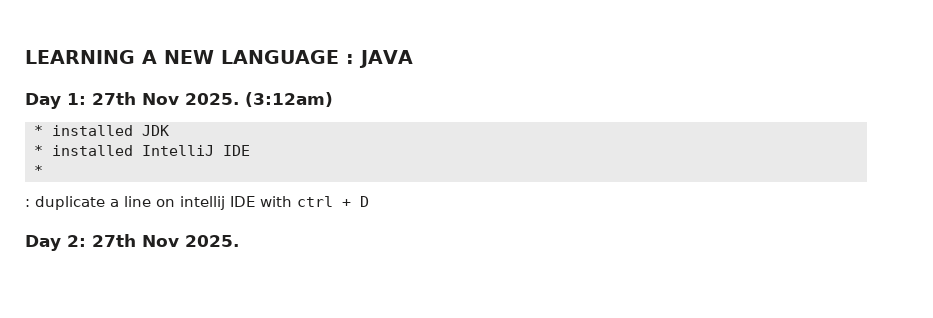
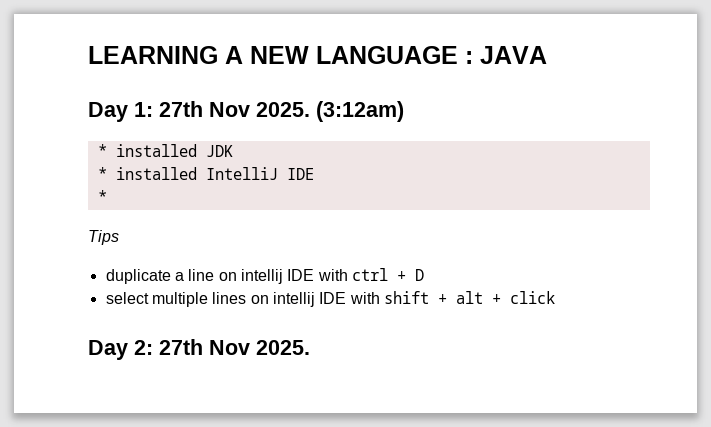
- : duplicate a line on intellij IDE with ctrl + D
+ Tips
+ duplicate a line on intellij IDE with ctrl + D
+ select multiple lines on intellij IDE with shift + alt + click

